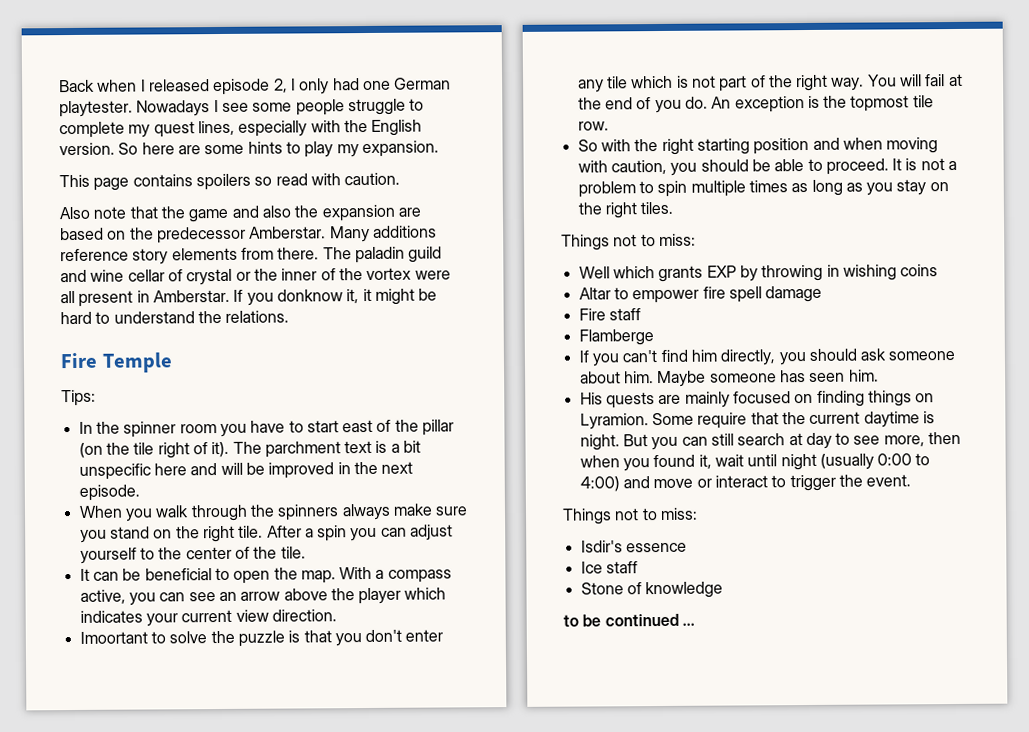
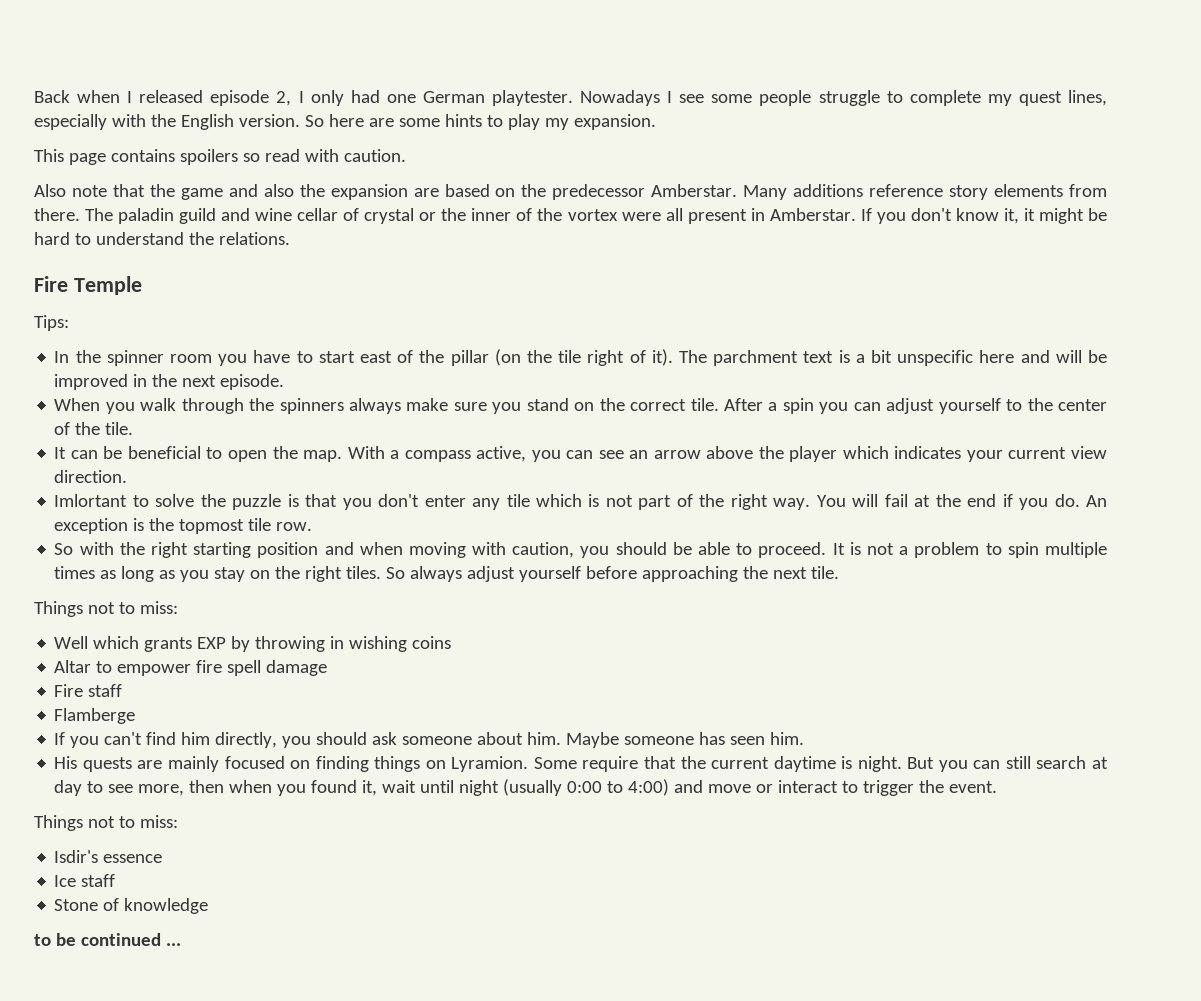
- If you donknow it, it might be hard to understand the relations.
+ If you don't know it, it might be hard to understand the relations.
- When you walk through the spinners always make sure you stand on the right tile.
+ When you walk through the spinners always make sure you stand on the correct tile.
- Imoortant to solve the puzzle is that you don't enter any tile which is not part of the right way.
+ Imlortant to solve the puzzle is that you don't enter any tile which is not part of the right way.
- You will fail at the end of you do.
+ You will fail at the end if you do.
+ So always adjust yourself before approaching the next tile.

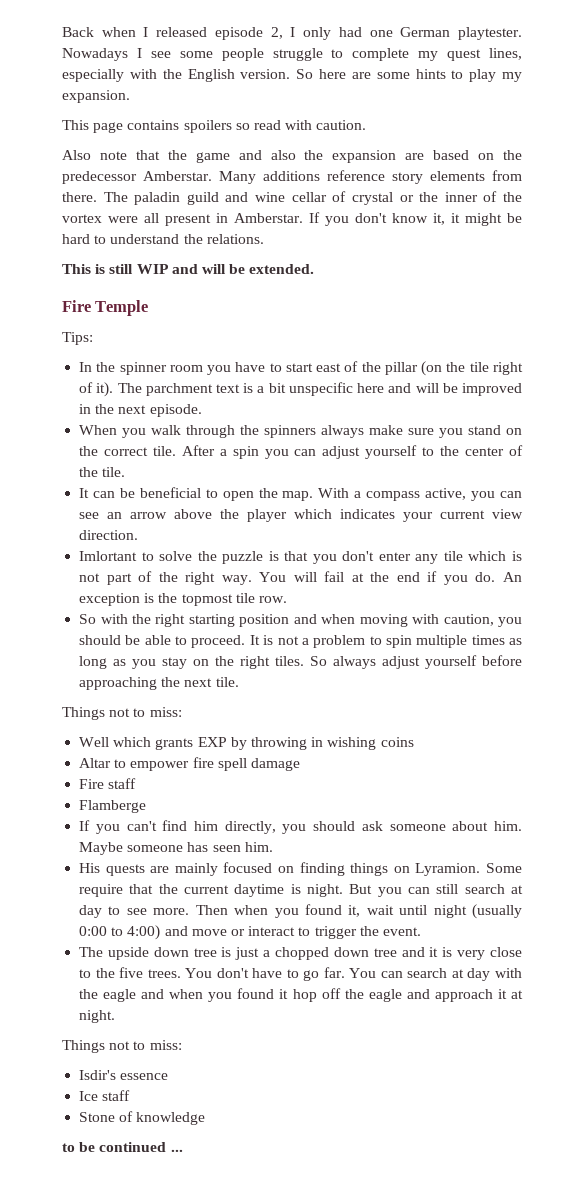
+ This is still WIP and will be extended.
- But you can still search at day to see more, then when you found it, wait until night (usually 0:00 to 4:00) and move or interact to trigger the event.
+ But you can still search at day to see more. Then when you found it, wait until night (usually 0:00 to 4:00) and move or interact to trigger the event.
+ The upside down tree is just a chopped down tree and it is very close to the five trees. You don't have to go far. You can search at day with the eagle and when you found it hop off the eagle and approach it at night.

